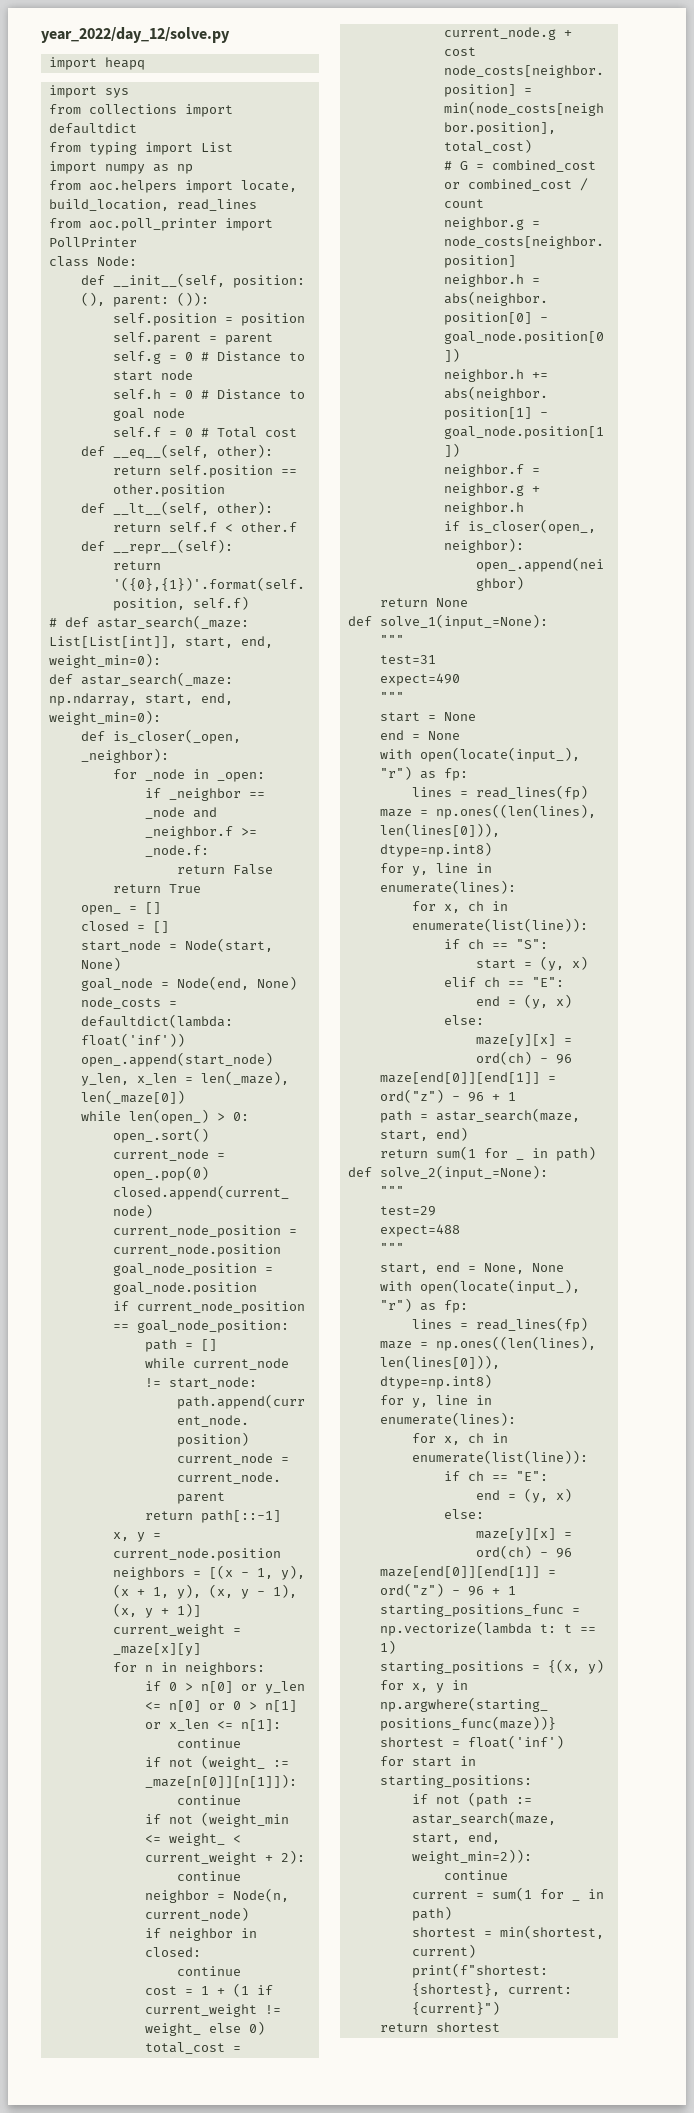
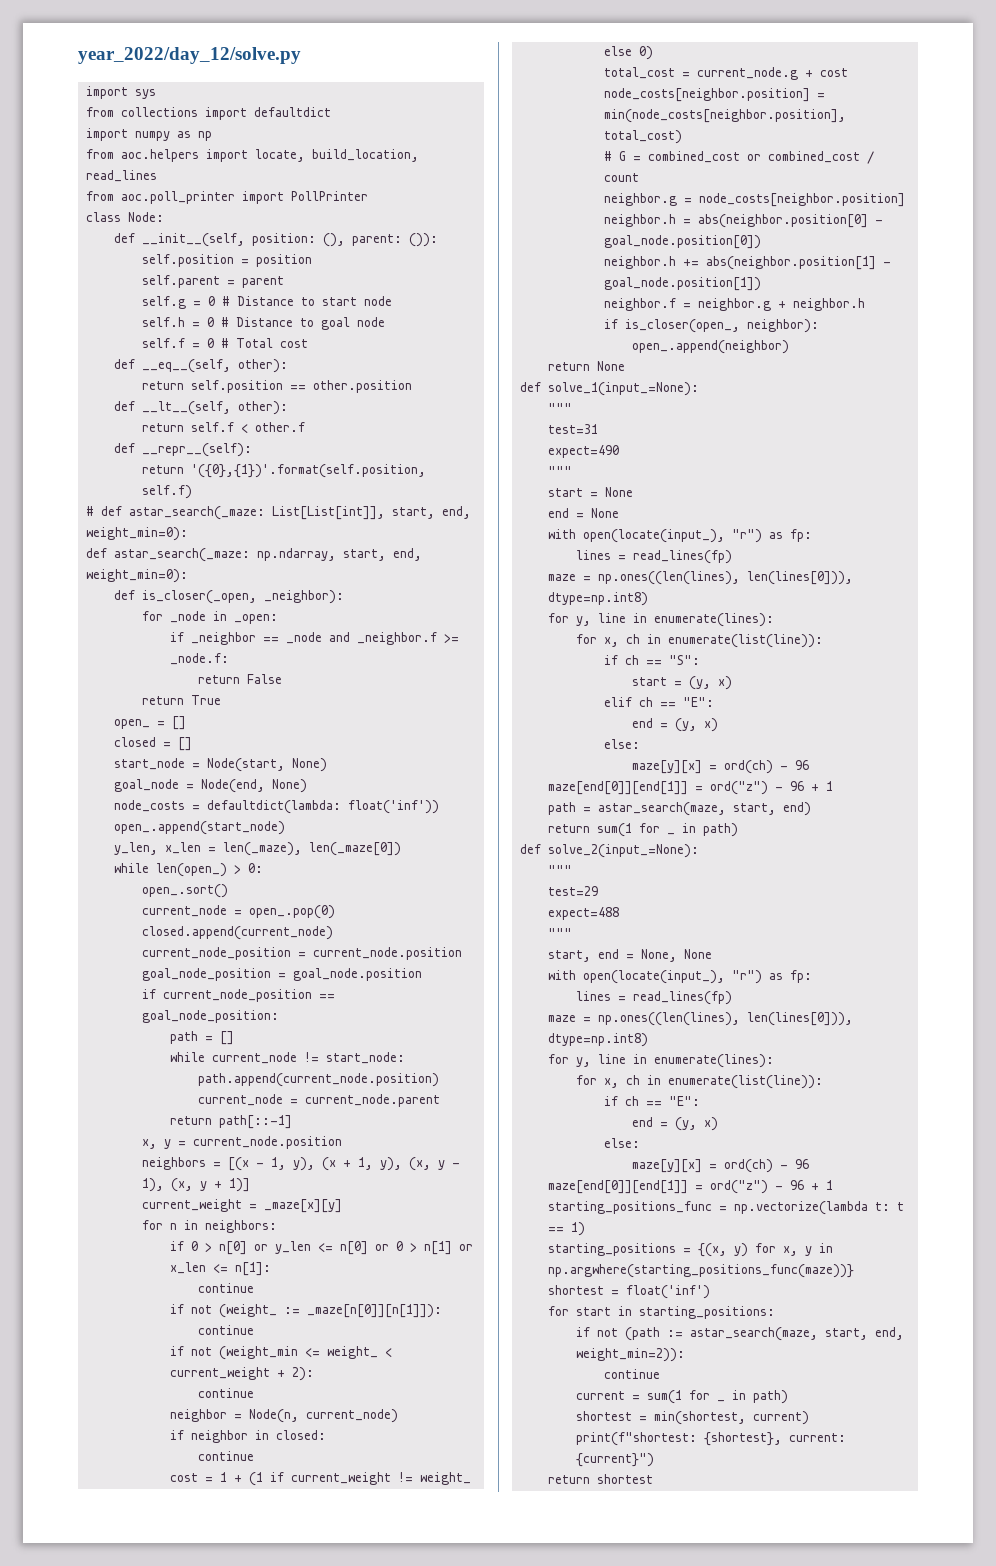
- import heapq
- from typing import List

